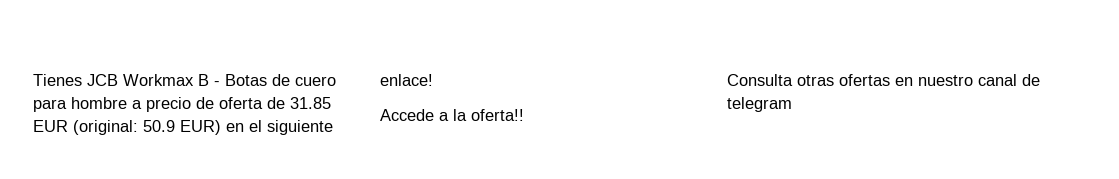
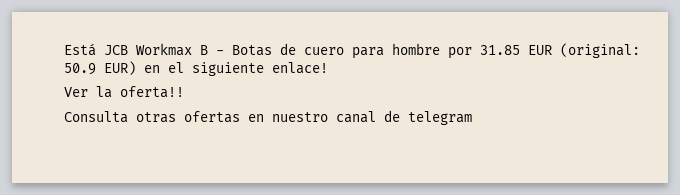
- Tienes JCB Workmax B - Botas de cuero para hombre a precio de oferta de 31.85 EUR (original: 50.9 EUR) en el siguiente enlace!
+ Está JCB Workmax B - Botas de cuero para hombre por 31.85 EUR (original: 50.9 EUR) en el siguiente enlace!
- Accede a la oferta!!
+ Ver la oferta!!

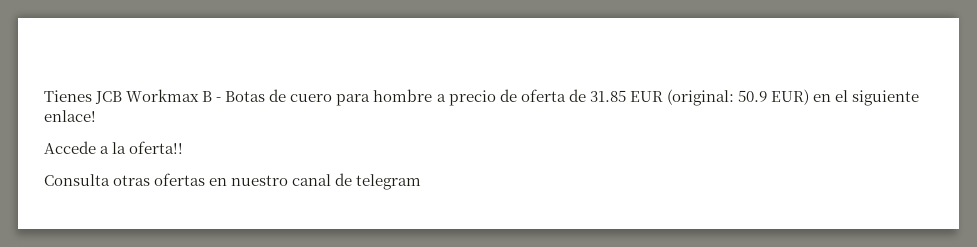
- Está JCB Workmax B - Botas de cuero para hombre por 31.85 EUR (original: 50.9 EUR) en el siguiente enlace!
+ Tienes JCB Workmax B - Botas de cuero para hombre a precio de oferta de 31.85 EUR (original: 50.9 EUR) en el siguiente enlace!
- Ver la oferta!!
+ Accede a la oferta!!

